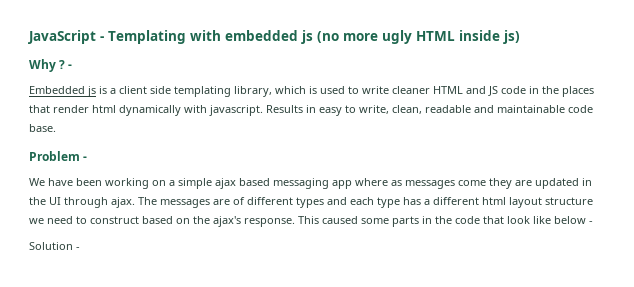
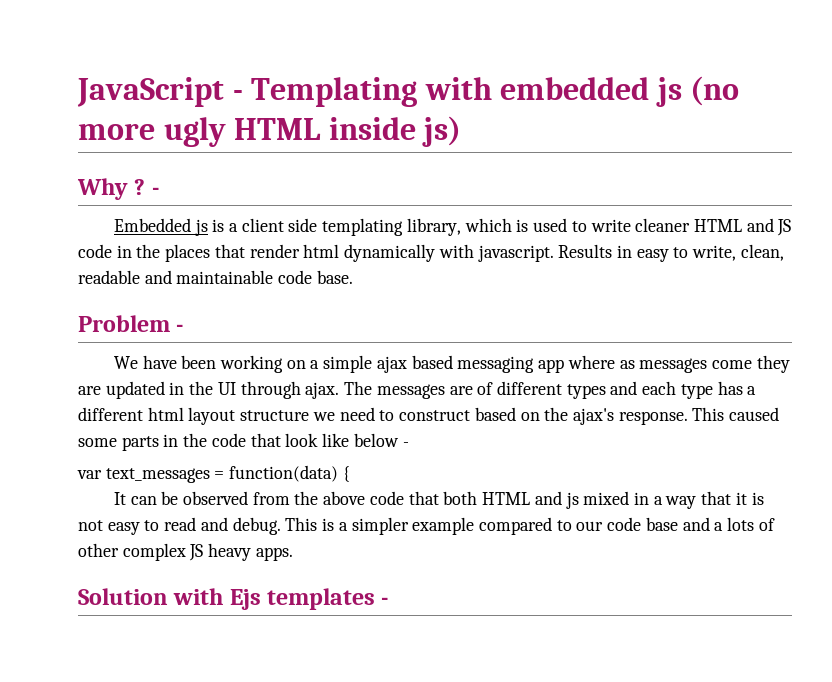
- Solution -
+ var text_messages = function(data) {
+ It can be observed from the above code that both HTML and js mixed in a way that it is not easy to read and debug. This is a simpler example compared to our code base and a lots of other complex JS heavy apps.
+ Solution with Ejs templates -

